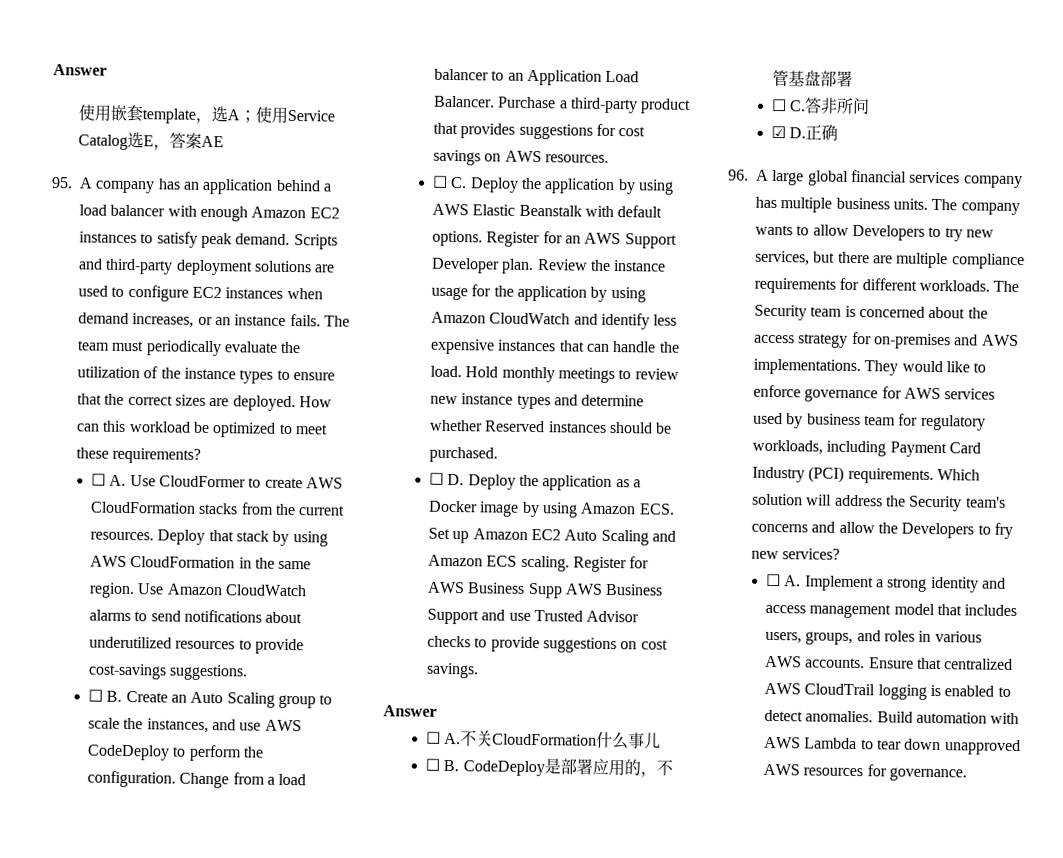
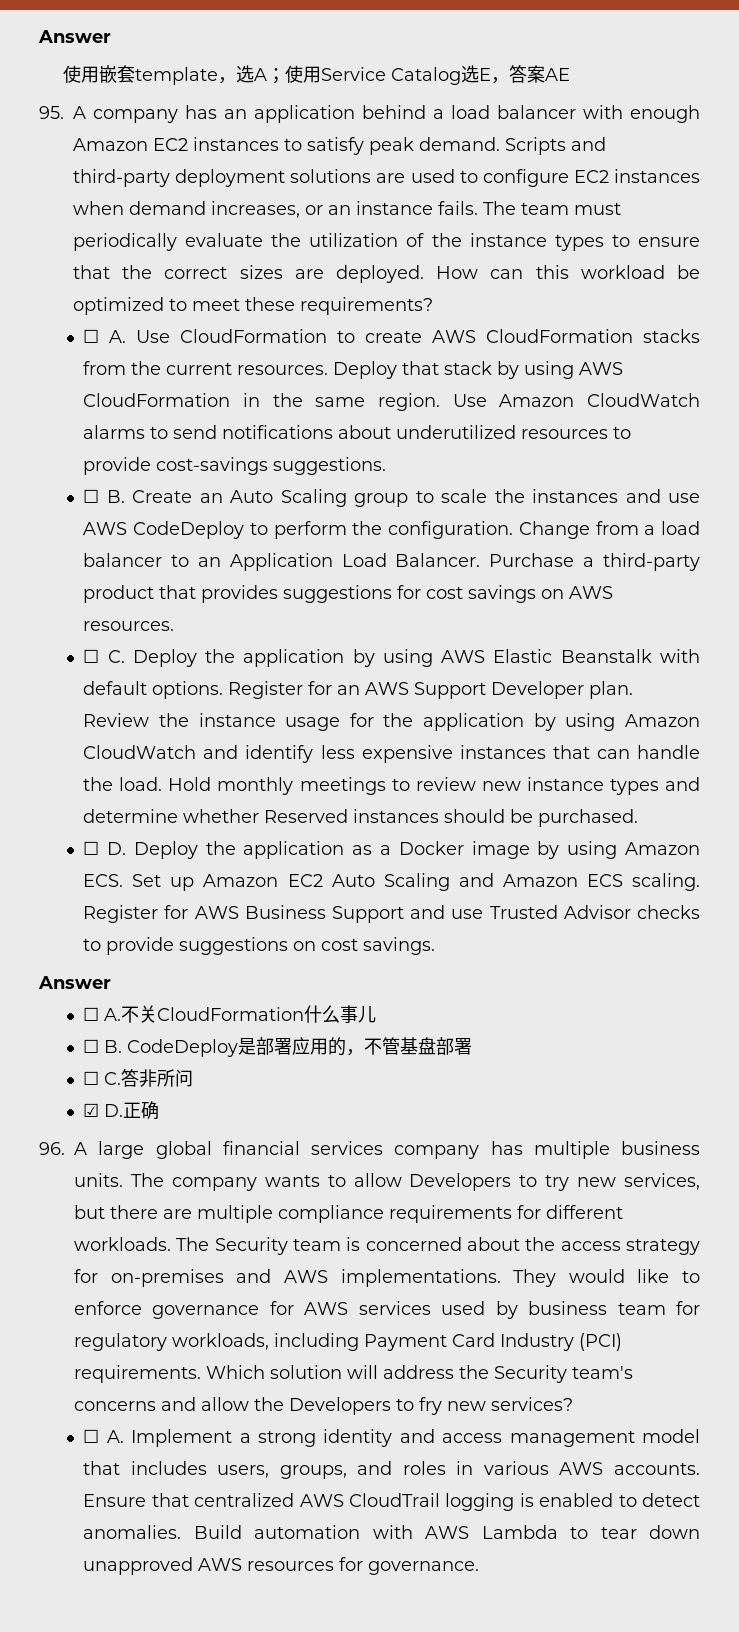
- ☐ A. Use CloudFormer to create AWS CloudFormation stacks from the current resources.
+ ☐ A. Use CloudFormation to create AWS CloudFormation stacks from the current resources.
- ☐ B. Create an Auto Scaling group to scale the instances, and use AWS CodeDeploy to perform the configuration.
+ ☐ B. Create an Auto Scaling group to scale the instances and use AWS CodeDeploy to perform the configuration.
- Register for AWS Business Supp AWS Business Support and use Trusted Advisor checks to provide suggestions on cost savings.
+ Register for AWS Business Support and use Trusted Advisor checks to provide suggestions on cost savings.

